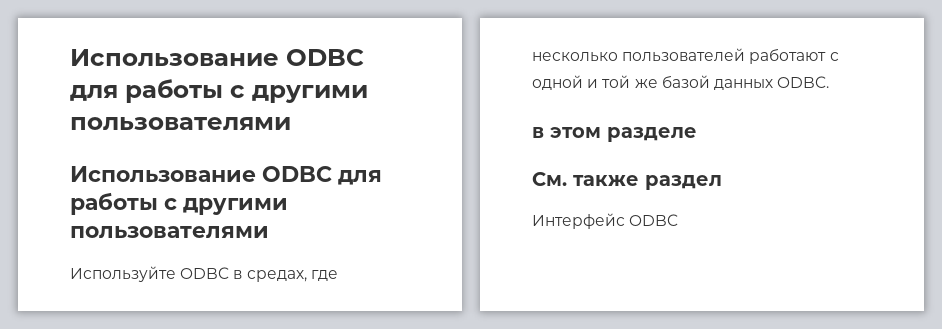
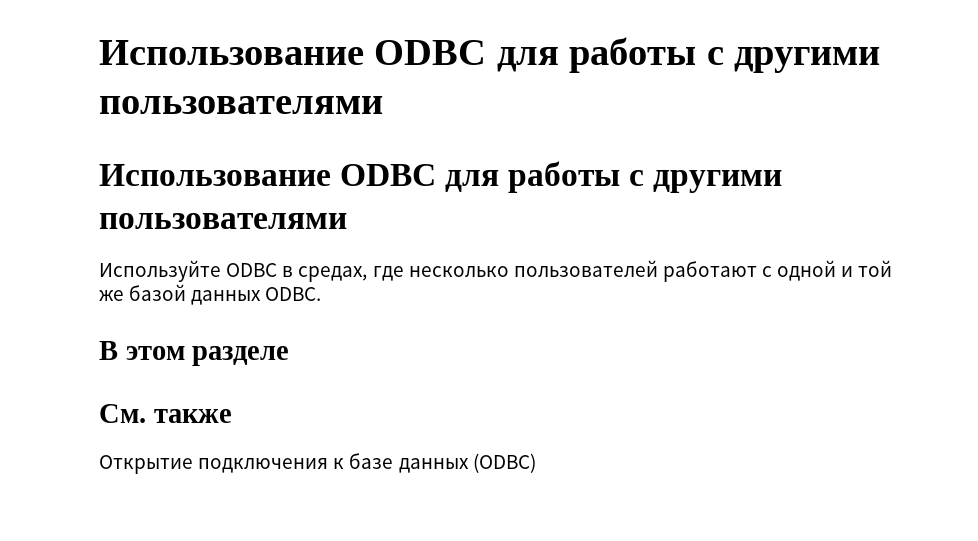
- в этом разделе
+ В этом разделе
- См. также раздел
- Интерфейс ODBC
+ См. также
+ Открытие подключения к базе данных (ODBC)

